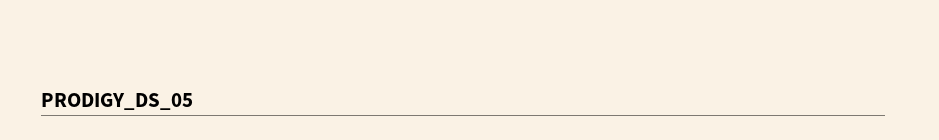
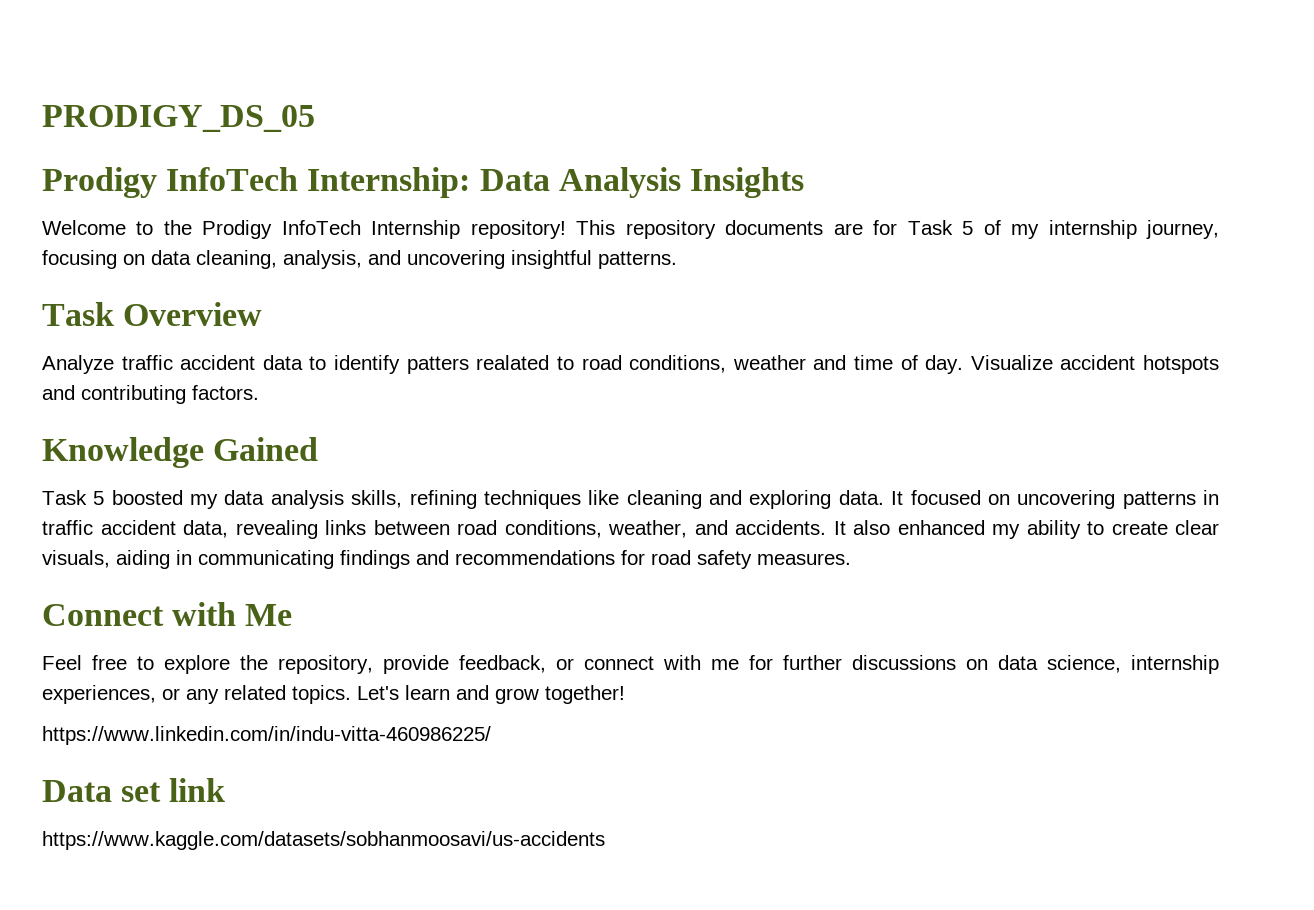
+ Prodigy InfoTech Internship: Data Analysis Insights
+ Welcome to the Prodigy InfoTech Internship repository! This repository documents are for Task 5 of my internship journey, focusing on data cleaning, analysis, and uncovering insightful patterns.
+ Task Overview
+ Analyze traffic accident data to identify patters realated to road conditions, weather and time of day. Visualize accident hotspots and contributing factors.
+ Knowledge Gained
+ Task 5 boosted my data analysis skills, refining techniques like cleaning and exploring data. It focused on uncovering patterns in traffic accident data, revealing links between road conditions, weather, and accidents. It also enhanced my ability to create clear visuals, aiding in communicating findings and recommendations for road safety measures.
+ Connect with Me
+ Feel free to explore the repository, provide feedback, or connect with me for further discussions on data science, internship experiences, or any related topics. Let's learn and grow together!
+ https://www.linkedin.com/in/indu-vitta-460986225/
+ Data set link
+ https://www.kaggle.com/datasets/sobhanmoosavi/us-accidents

